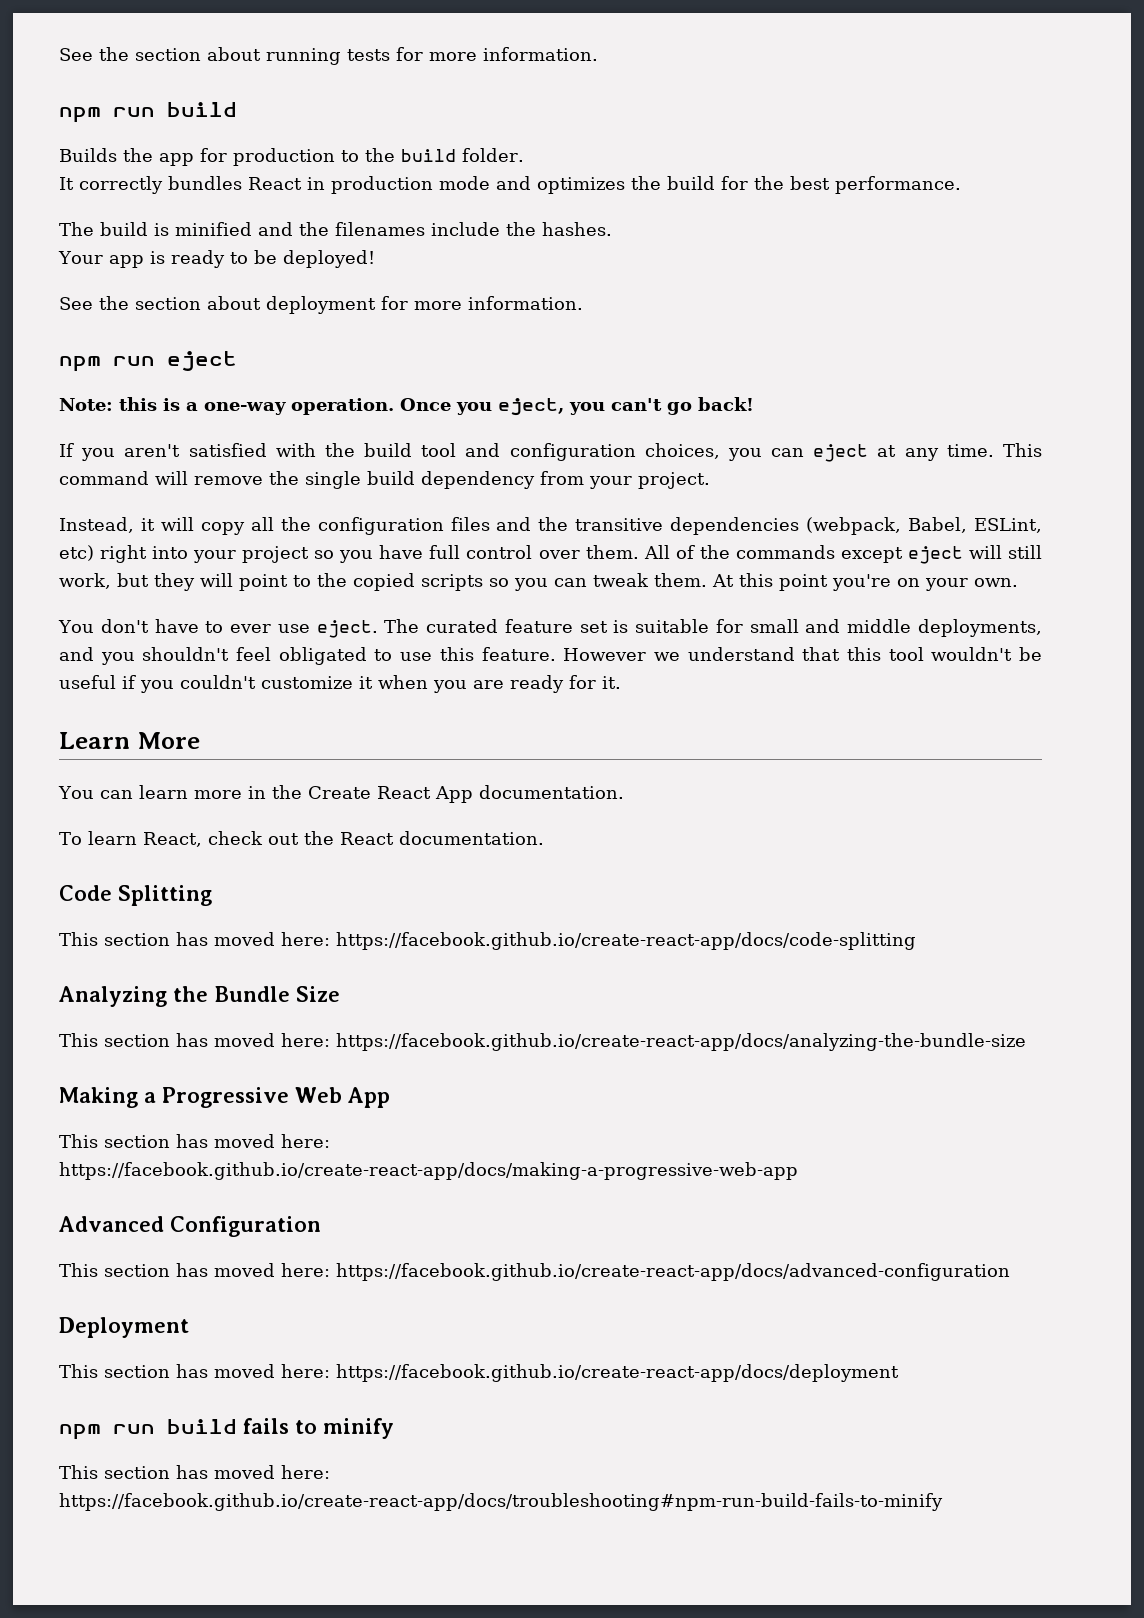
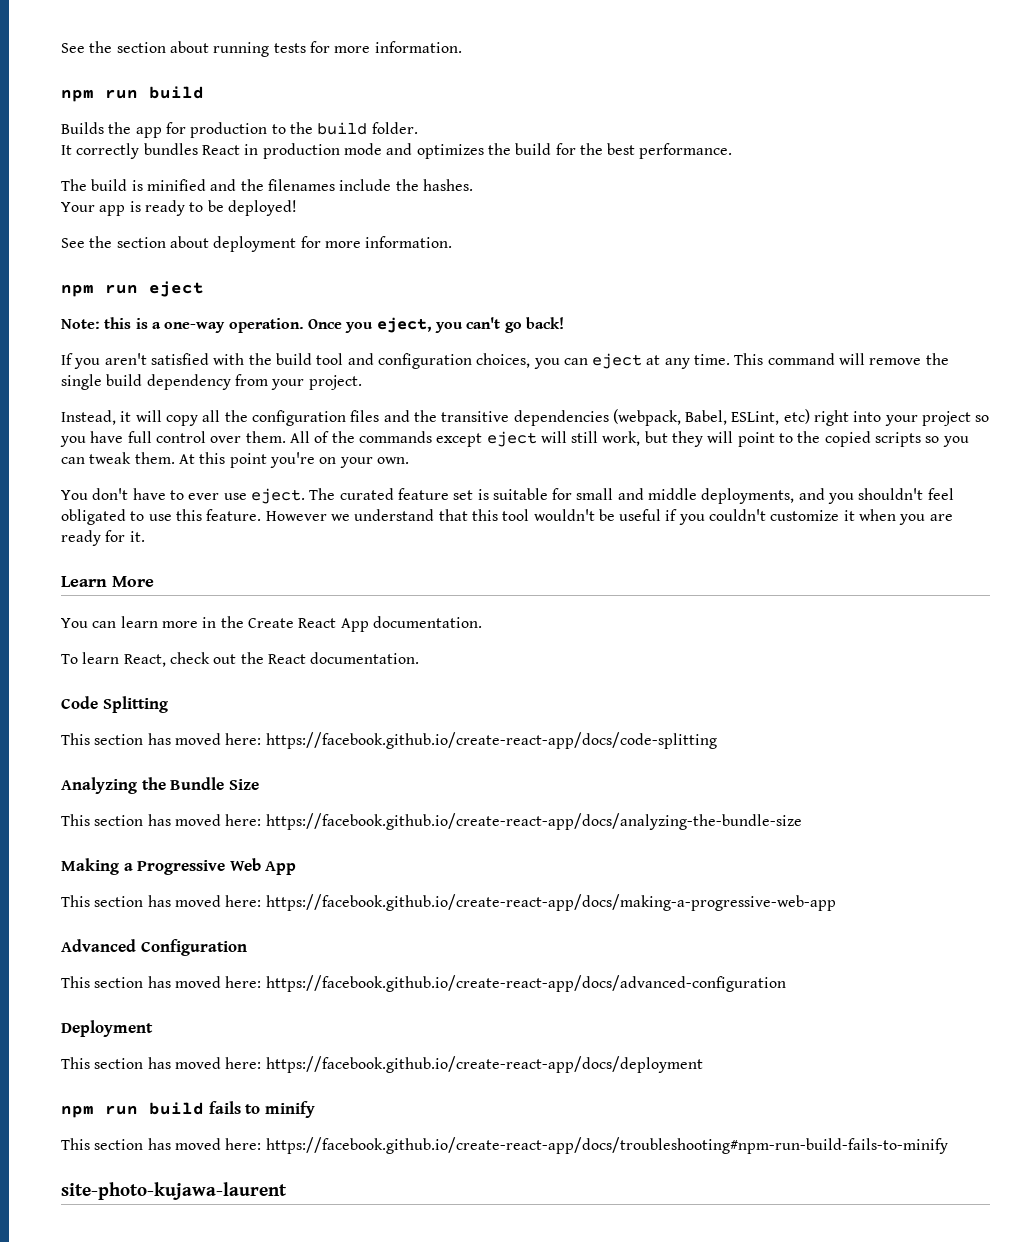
+ site-photo-kujawa-laurent

